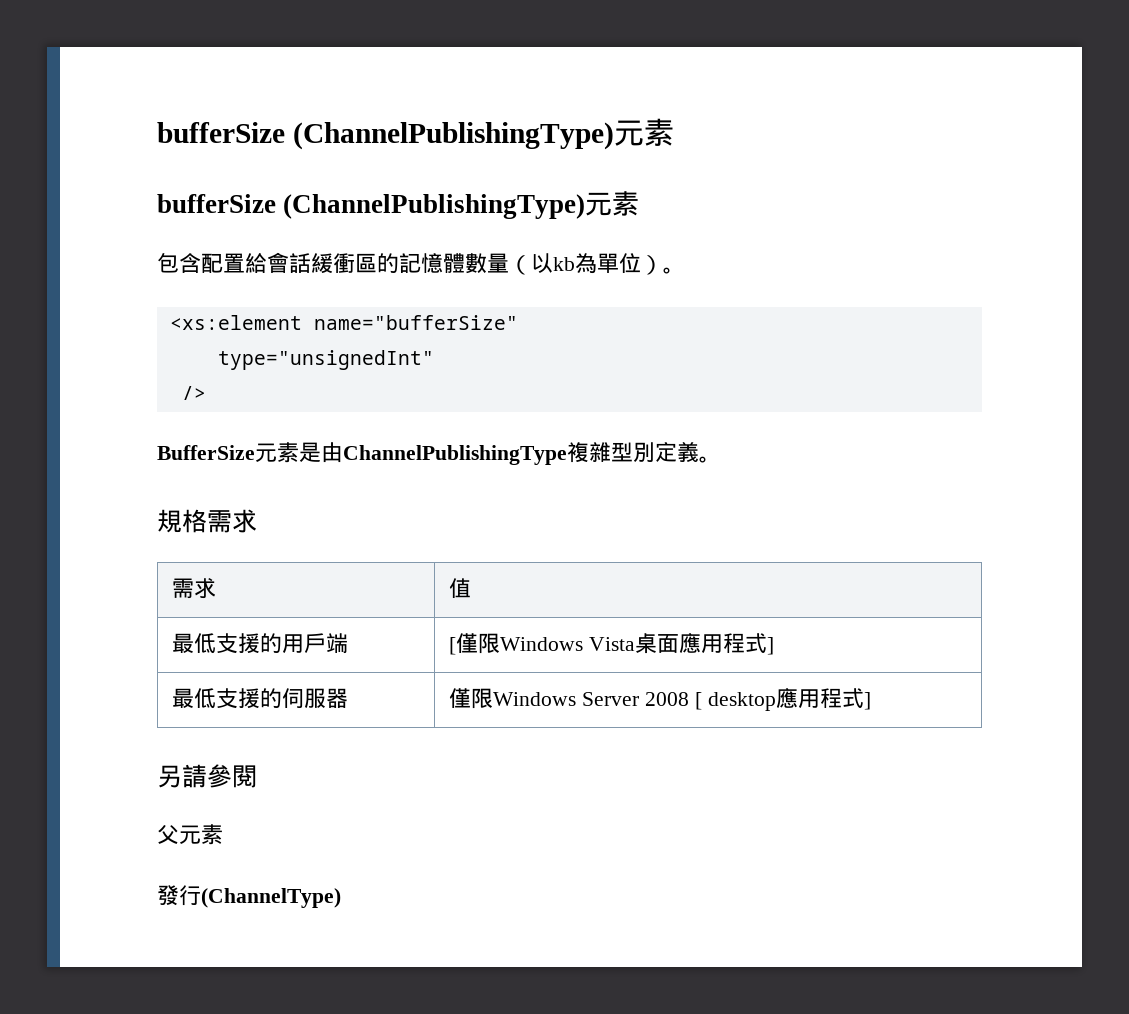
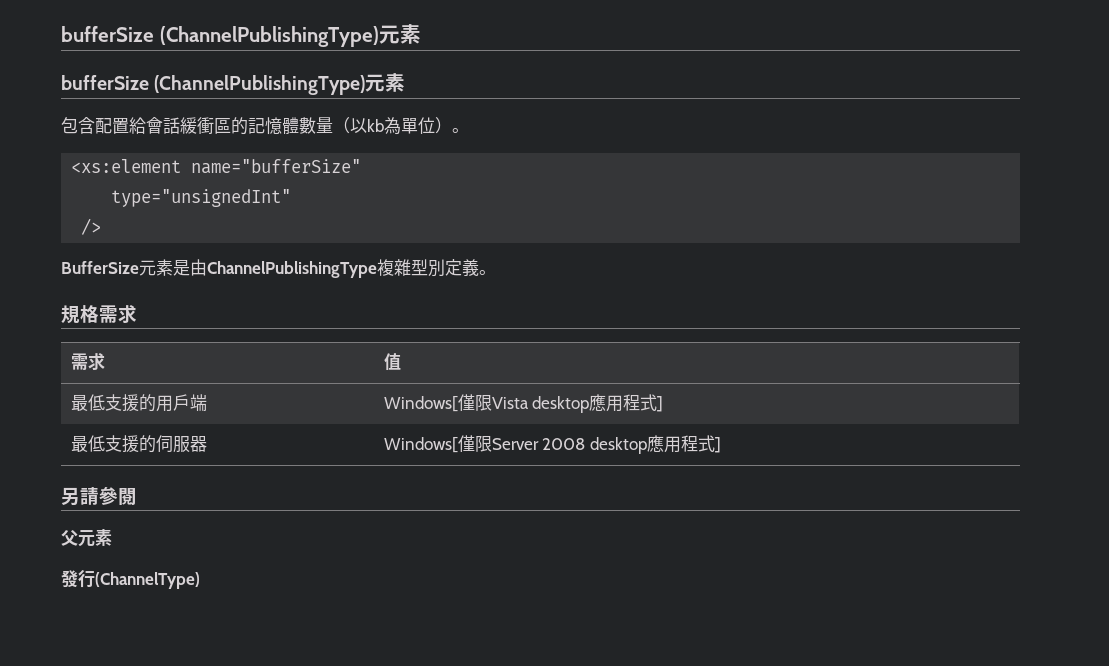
- 最低支援的用戶端 | [僅限Windows Vista桌面應用程式]
+ 最低支援的用戶端 | Windows[僅限Vista desktop應用程式]
- 最低支援的伺服器 | 僅限Windows Server 2008 [ desktop應用程式]
+ 最低支援的伺服器 | Windows[僅限Server 2008 desktop應用程式]

